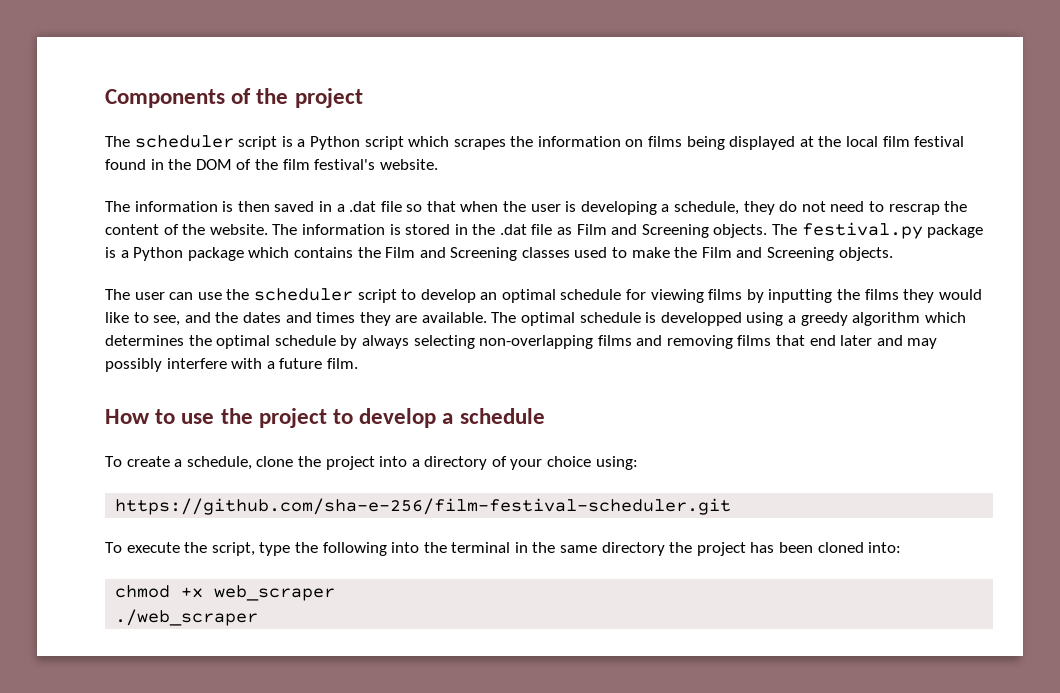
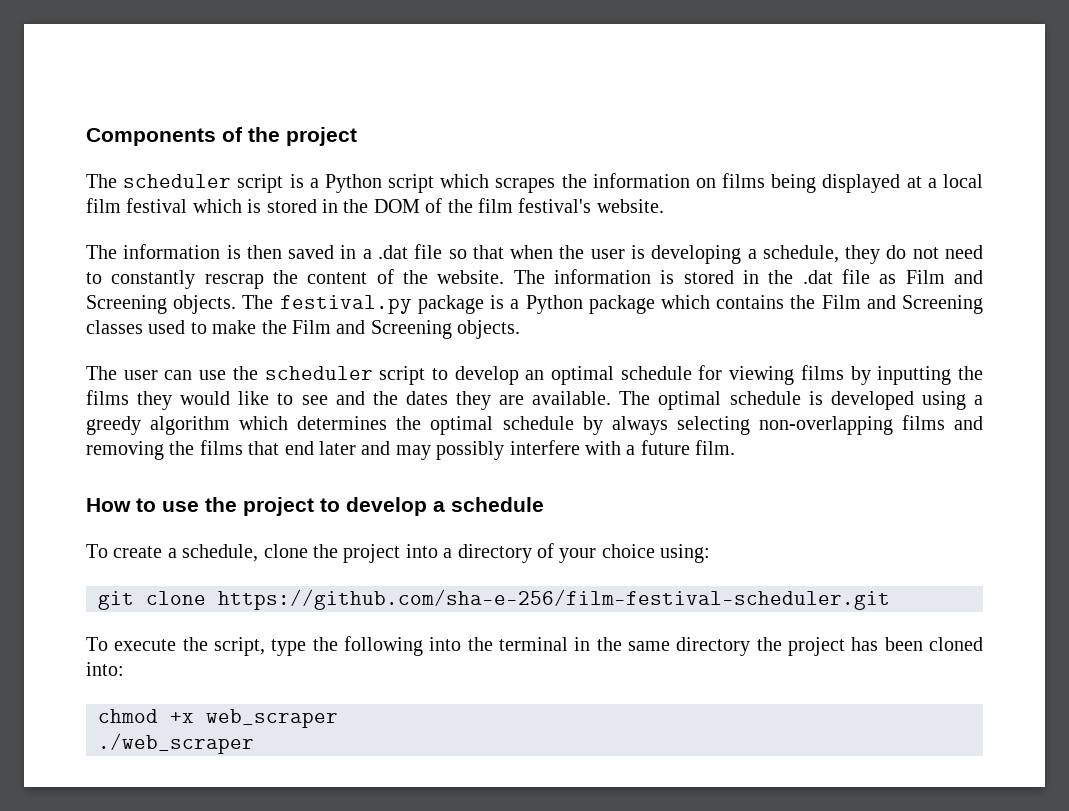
- The scheduler script is a Python script which scrapes the information on films being displayed at the local film festival found in the DOM of the film festival's website.
+ The scheduler script is a Python script which scrapes the information on films being displayed at a local film festival which is stored in the DOM of the film festival's website.
- The information is then saved in a .dat file so that when the user is developing a schedule, they do not need to rescrap the content of the website.
+ The information is then saved in a .dat file so that when the user is developing a schedule, they do not need to constantly rescrap the content of the website.
- The user can use the scheduler script to develop an optimal schedule for viewing films by inputting the films they would like to see, and the dates and times they are available.
+ The user can use the scheduler script to develop an optimal schedule for viewing films by inputting the films they would like to see and the dates they are available.
- The optimal schedule is developped using a greedy algorithm which determines the optimal schedule by always selecting non-overlapping films and removing films that end later and may possibly interfere with a future film.
+ The optimal schedule is developed using a greedy algorithm which determines the optimal schedule by always selecting non-overlapping films and removing the films that end later and may possibly interfere with a future film.
- https://github.com/sha-e-256/film-festival-scheduler.git
+ git clone https://github.com/sha-e-256/film-festival-scheduler.git

